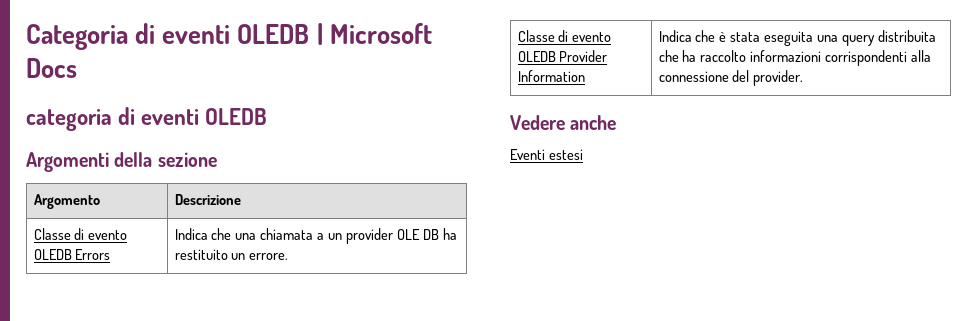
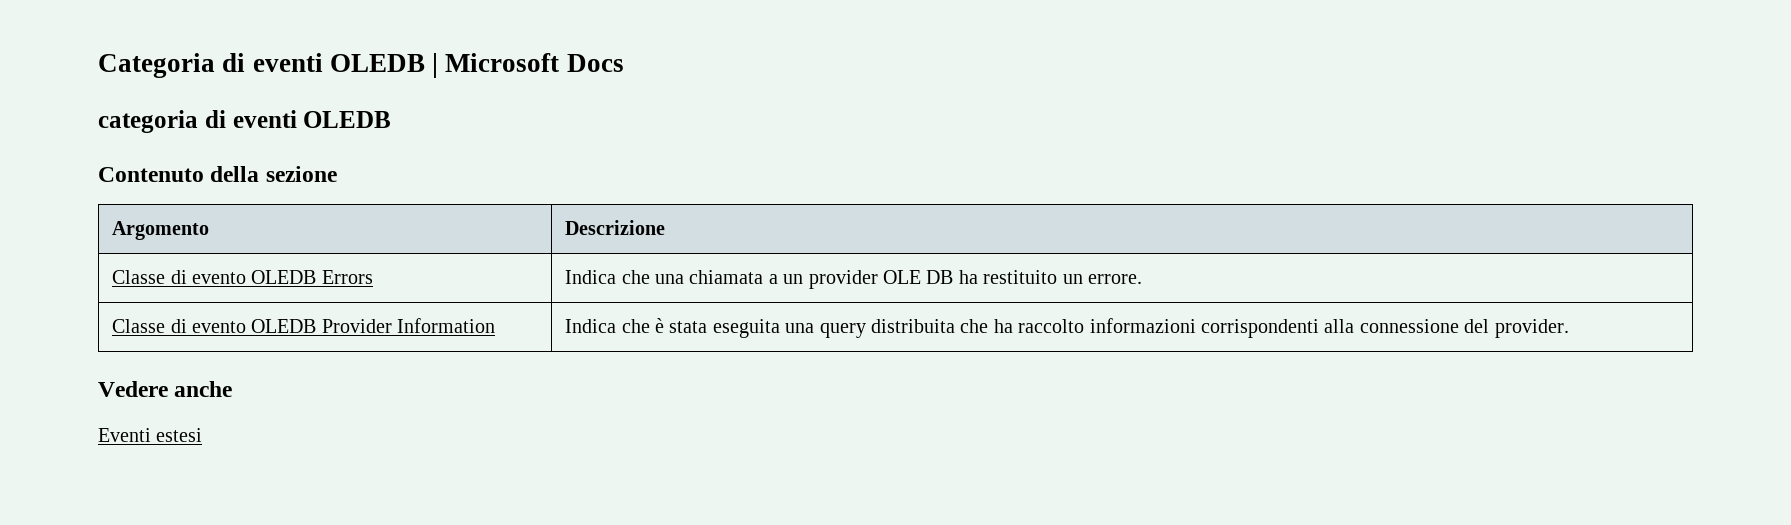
- Argomenti della sezione
+ Contenuto della sezione

